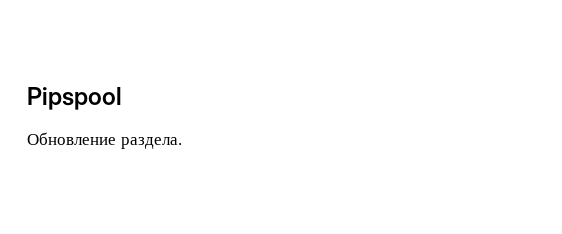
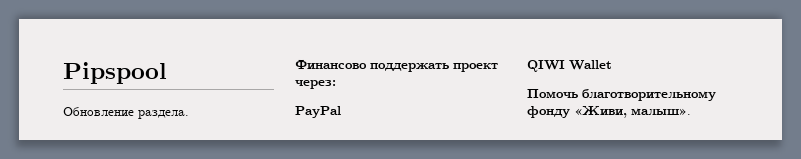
+ Финансово поддержать проект через:
+ PayPal
+ QIWI Wallet
+ Помочь благотворительному фонду «Живи, малыш».

